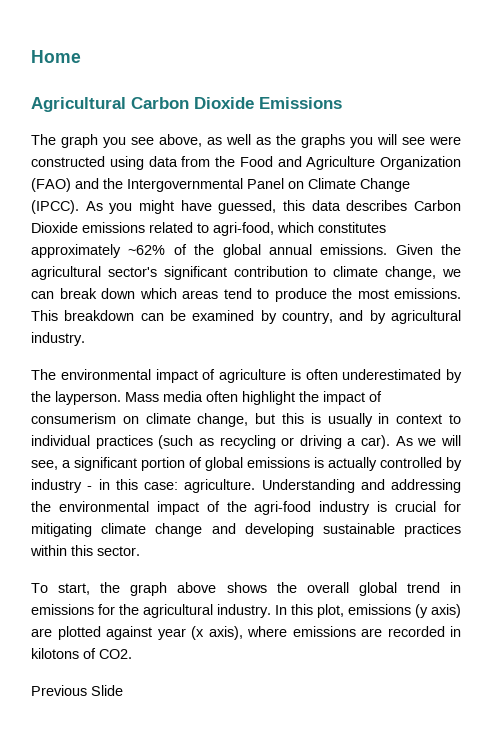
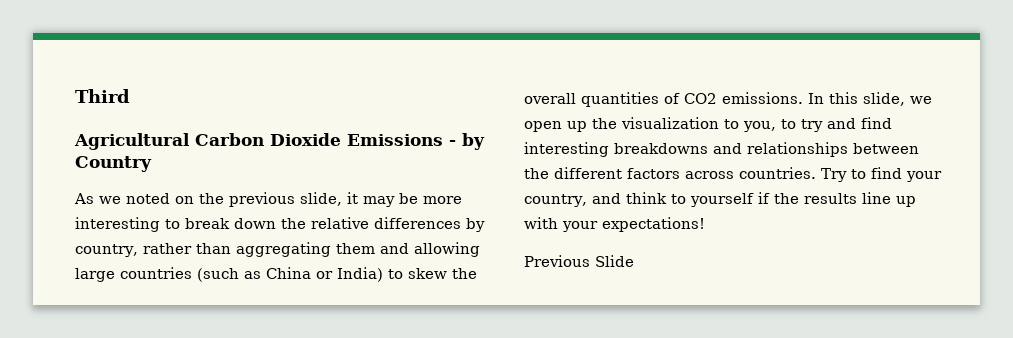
- Home
+ Third
- Agricultural Carbon Dioxide Emissions
- The graph you see above, as well as the graphs you will see were constructed using data from the Food and Agriculture Organization (FAO) and the Intergovernmental Panel on Climate Change (IPCC). As you might have guessed, this data describes Carbon Dioxide emissions related to agri-food, which constitutes approximately ~62% of the global annual emissions. Given the agricultural sector's significant contribution to climate change, we can break down which areas tend to produce the most emissions. This breakdown can be examined by country, and by agricultural industry.
- The environmental impact of agriculture is often underestimated by the layperson. Mass media often highlight the impact of consumerism on climate change, but this is usually in context to individual practices (such as recycling or driving a car). As we will see, a significant portion of global emissions is actually controlled by industry - in this case: agriculture. Understanding and addressing the environmental impact of the agri-food industry is crucial for mitigating climate change and developing sustainable practices within this sector.
- To start, the graph above shows the overall global trend in emissions for the agricultural industry. In this plot, emissions (y axis) are plotted against year (x axis), where emissions are recorded in kilotons of CO2.
+ Agricultural Carbon Dioxide Emissions - by Country
+ As we noted on the previous slide, it may be more interesting to break down the relative differences by country, rather than aggregating them and allowing large countries (such as China or India) to skew the overall quantities of CO2 emissions. In this slide, we open up the visualization to you, to try and find interesting breakdowns and relationships between the different factors across countries. Try to find your country, and think to yourself if the results line up with your expectations!

